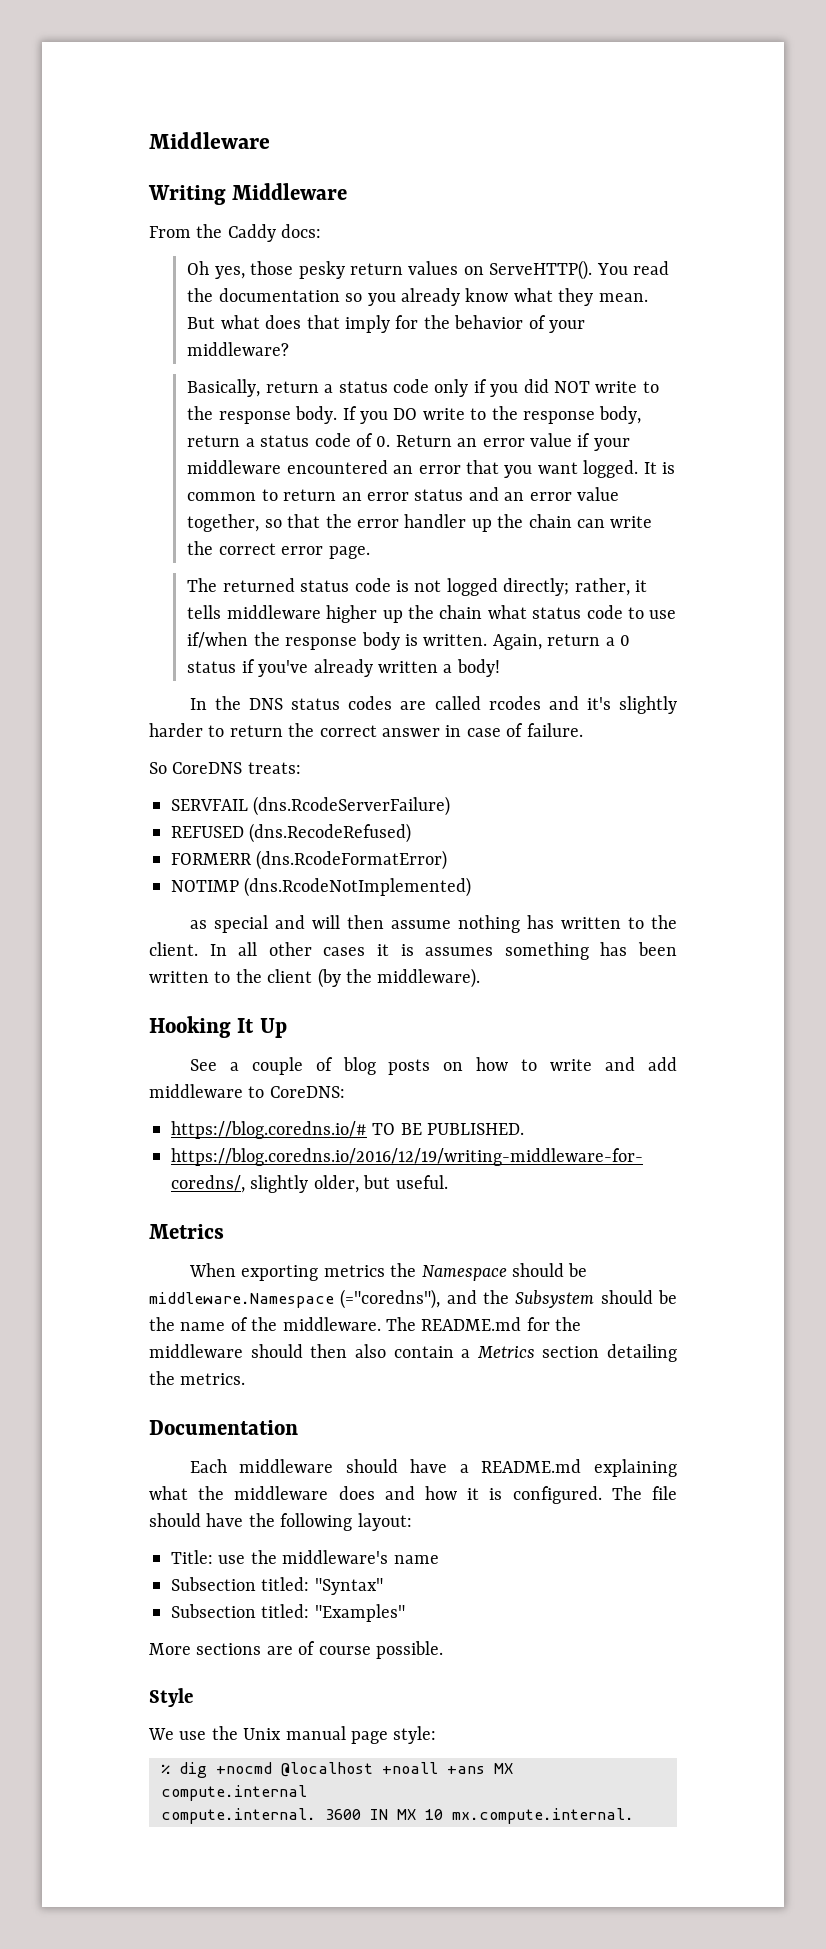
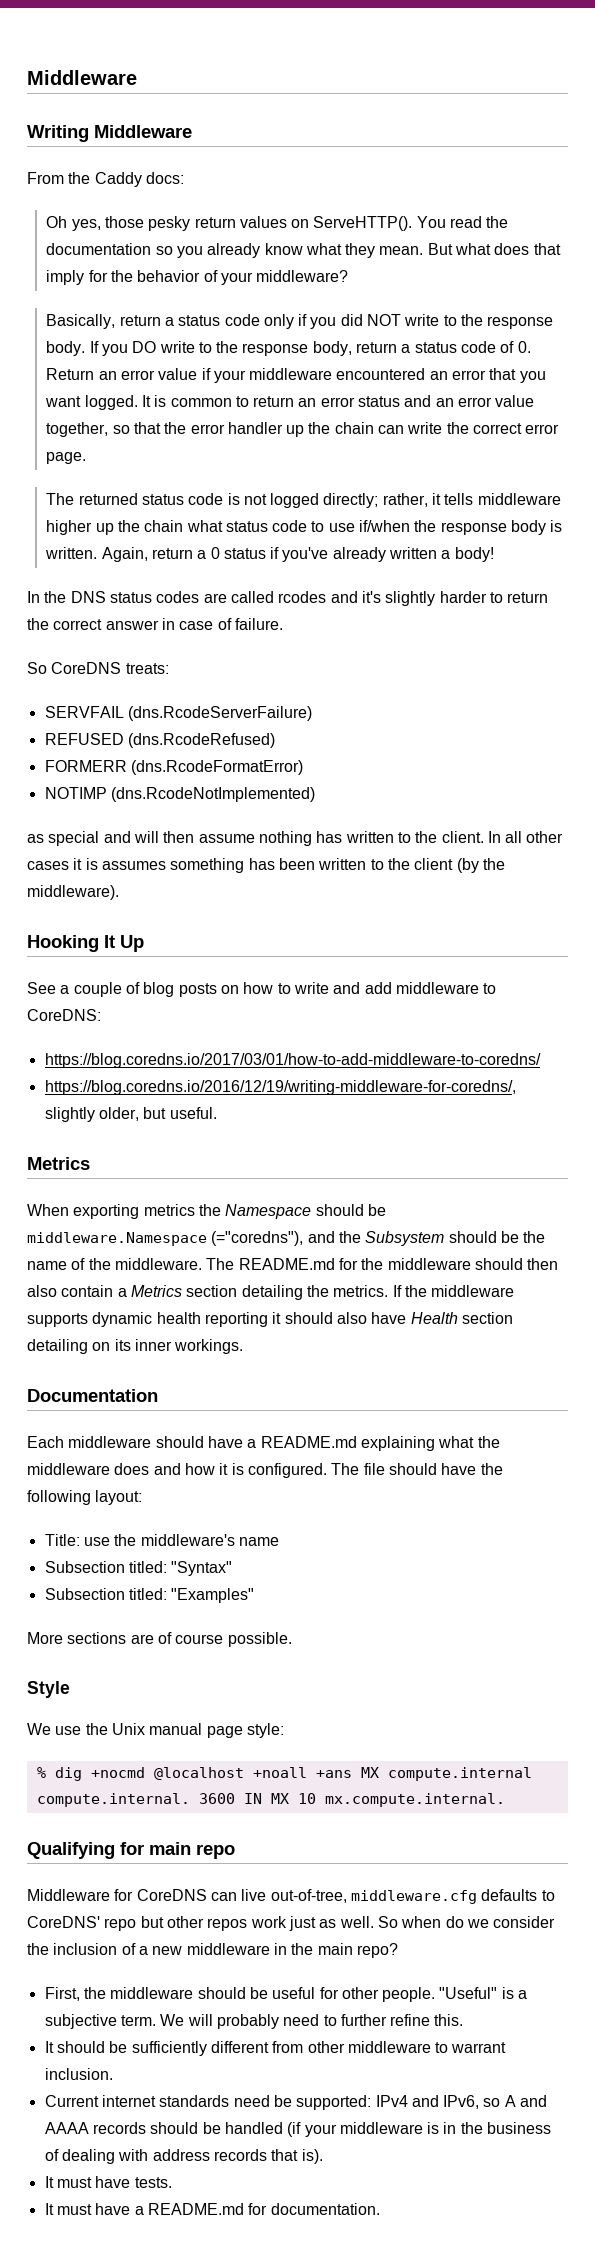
- REFUSED (dns.RecodeRefused)
+ REFUSED (dns.RcodeRefused)
- https://blog.coredns.io/# TO BE PUBLISHED.
+ https://blog.coredns.io/2017/03/01/how-to-add-middleware-to-coredns/
+ If the middleware supports dynamic health reporting it should also have Health section detailing on its inner workings.
+ Qualifying for main repo
+ Middleware for CoreDNS can live out-of-tree, middleware.cfg defaults to CoreDNS' repo but other repos work just as well. So when do we consider the inclusion of a new middleware in the main repo?
+ First, the middleware should be useful for other people. "Useful" is a subjective term. We will probably need to further refine this.
+ It should be sufficiently different from other middleware to warrant inclusion.
+ Current internet standards need be supported: IPv4 and IPv6, so A and AAAA records should be handled (if your middleware is in the business of dealing with address records that is).
+ It must have tests.
+ It must have a README.md for documentation.

